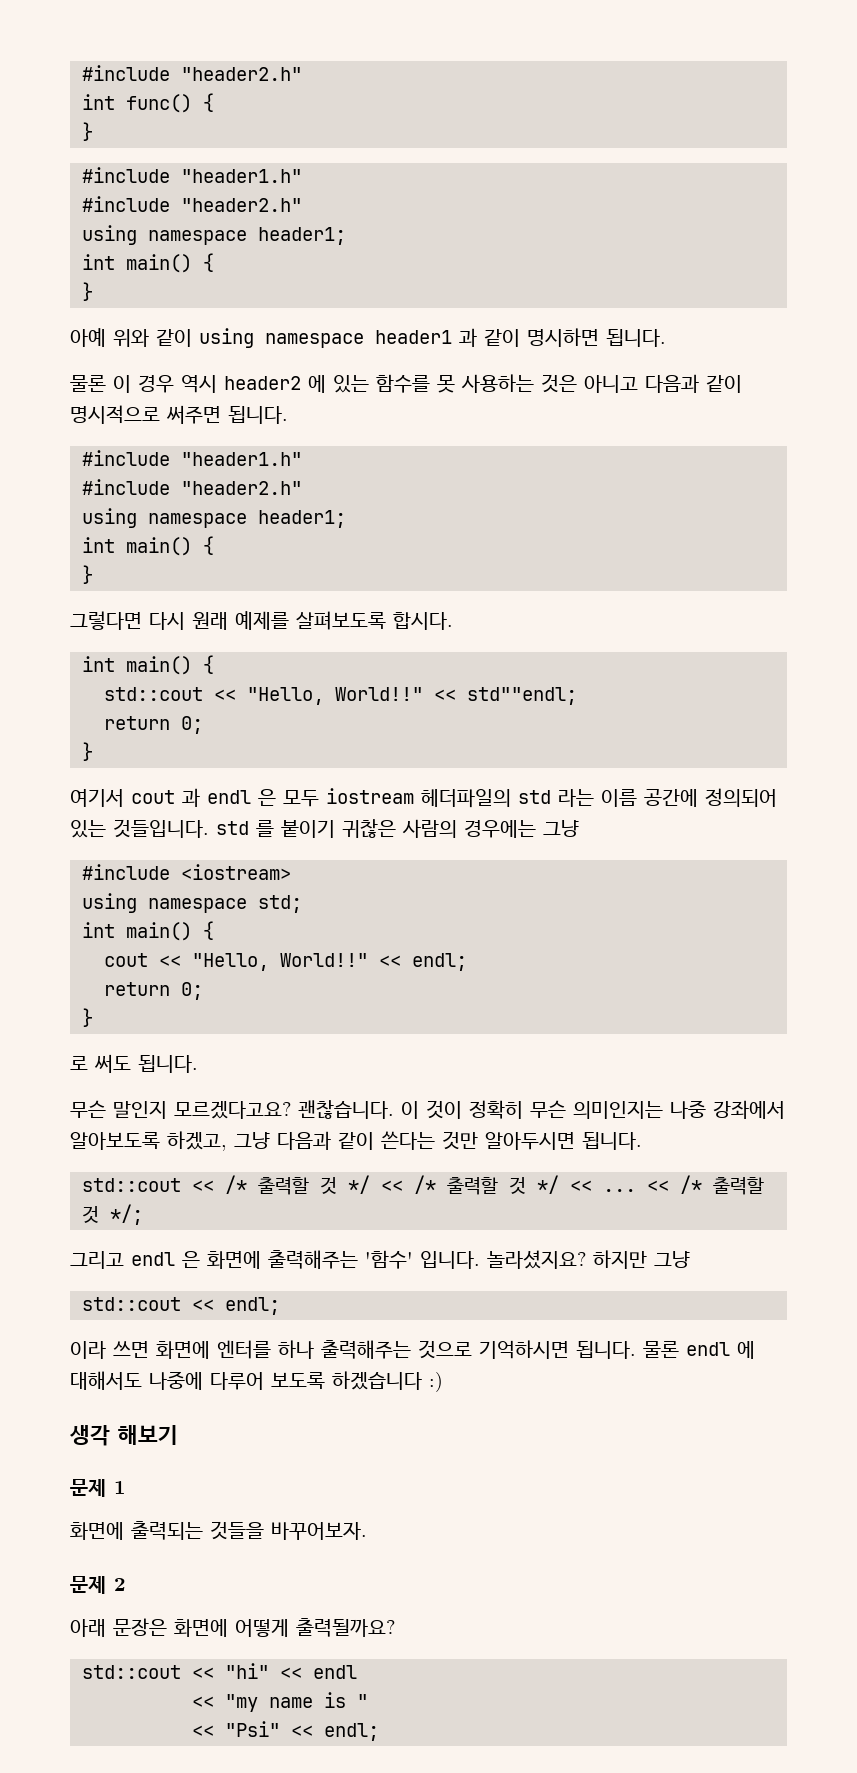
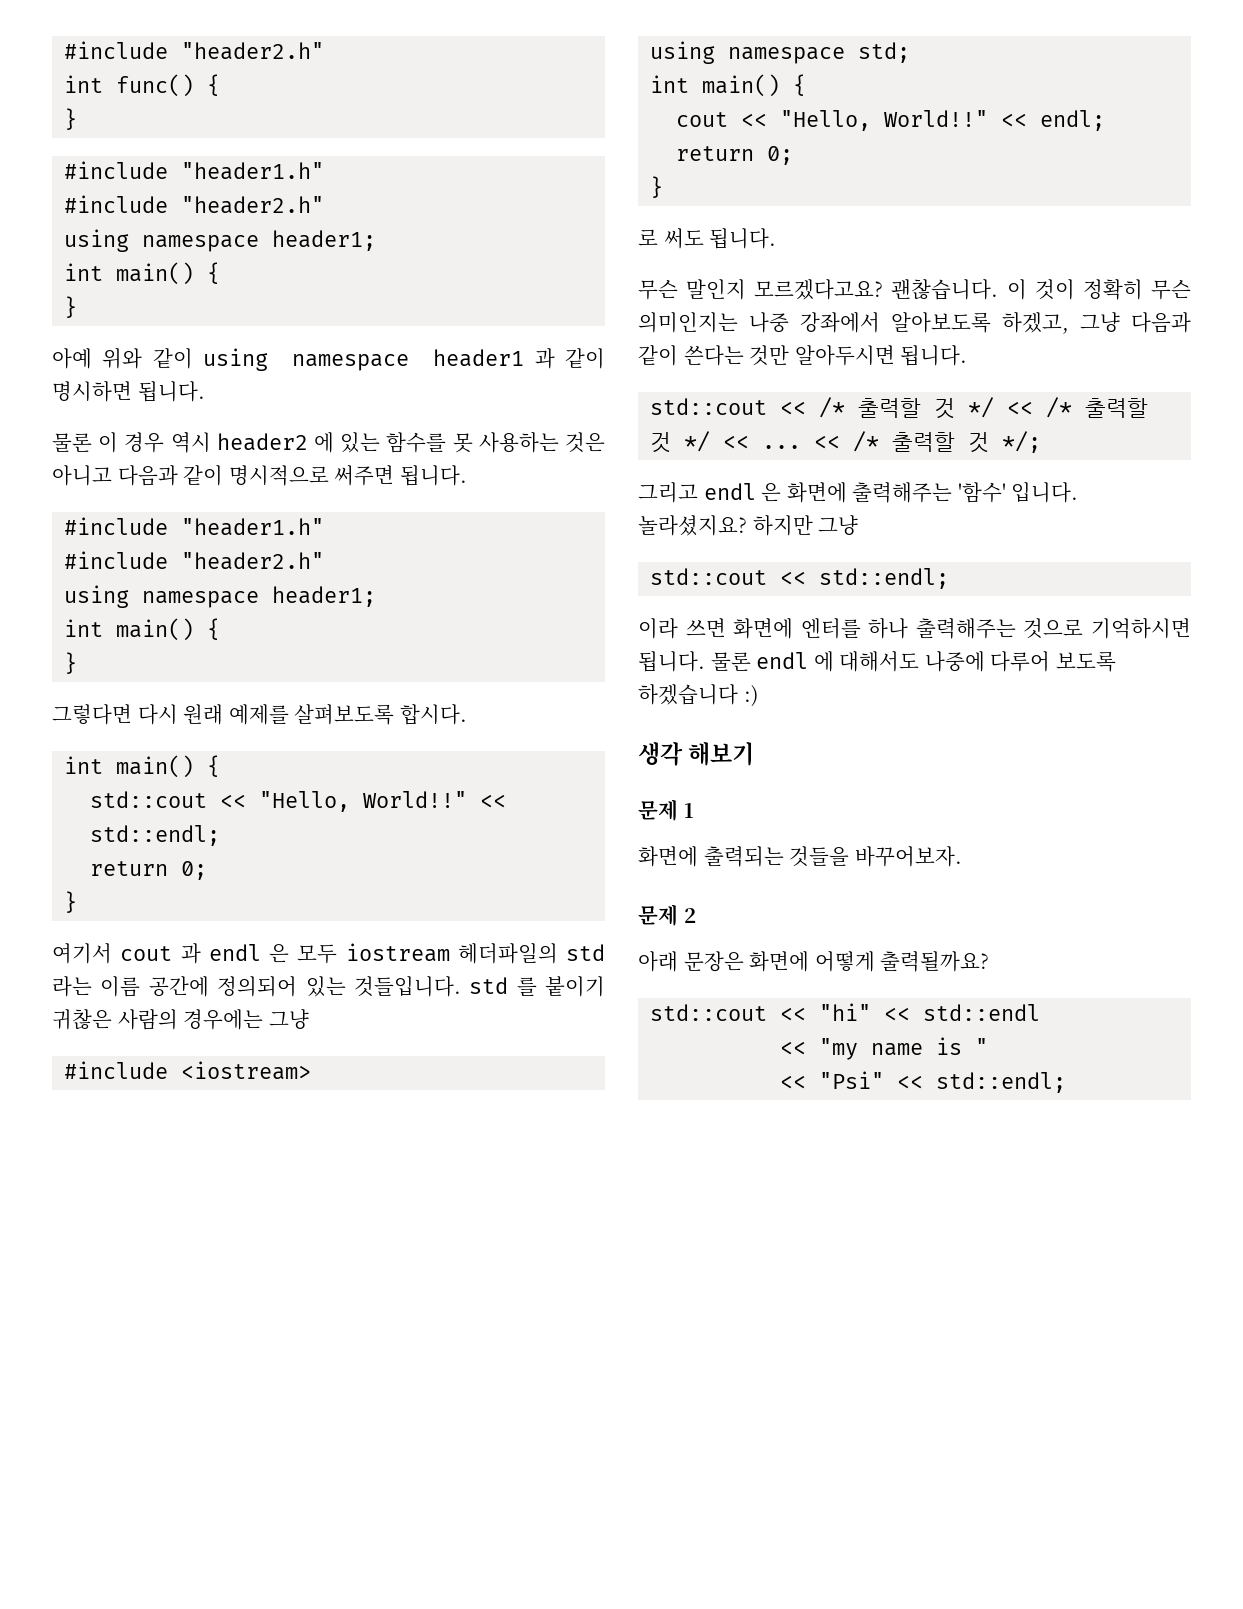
- std::cout << "Hello, World!!" << std""endl;
+ std::cout << "Hello, World!!" << std::endl;
- std::cout << endl;
+ std::cout << std::endl;
- std::cout << "hi" << endl
+ std::cout << "hi" << std::endl
- << "Psi" << endl;
+ << "Psi" << std::endl;

